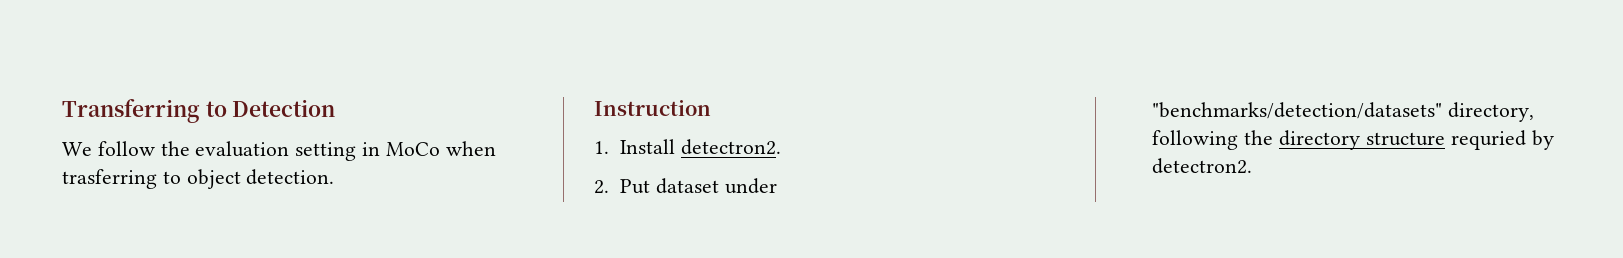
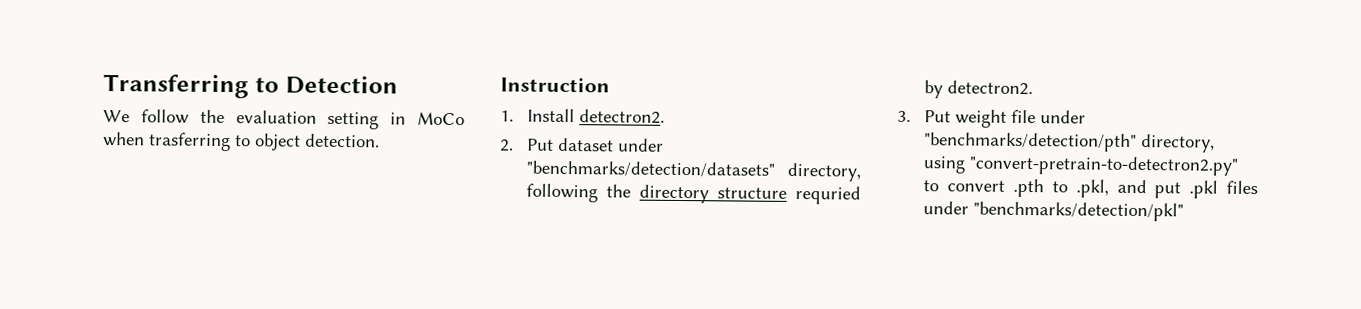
+ 3. Put weight file under "benchmarks/detection/pth" directory, using "convert-pretrain-to-detectron2.py" to convert .pth to .pkl, and put .pkl files under "benchmarks/detection/pkl"

